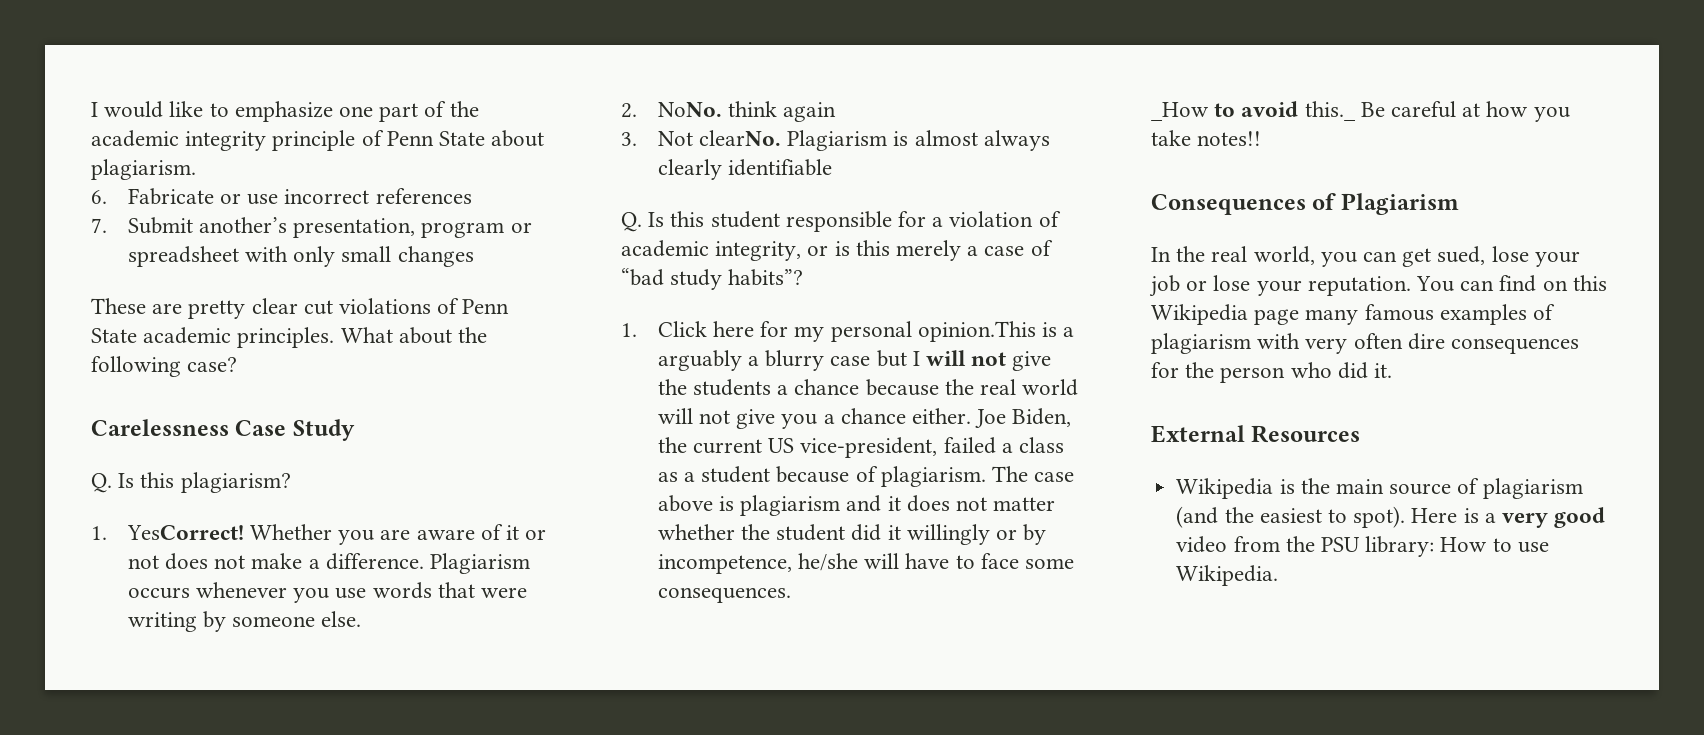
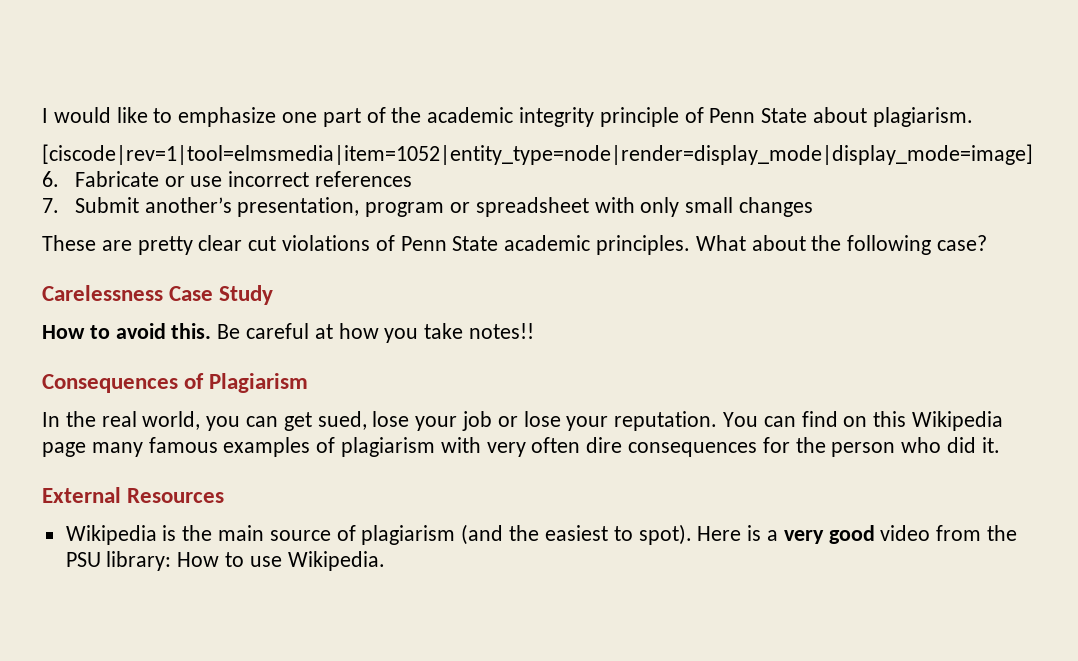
+ [ciscode|rev=1|tool=elmsmedia|item=1052|entity_type=node|render=display_mode|display_mode=image]
- Q. Is this plagiarism?
- 1. YesCorrect! Whether you are aware of it or not does not make a difference. Plagiarism occurs whenever you use words that were writing by someone else.
- 2. NoNo. think again
- 3. Not clearNo. Plagiarism is almost always clearly identifiable
- Q. Is this student responsible for a violation of academic integrity, or is this merely a case of “bad study habits”?
- 1. Click here for my personal opinion.This is a arguably a blurry case but I will not give the students a chance because the real world will not give you a chance either. Joe Biden, the current US vice-president, failed a class as a student because of plagiarism. The case above is plagiarism and it does not matter whether the student did it willingly or by incompetence, he/she will have to face some consequences.
- _How to avoid this._ Be careful at how you take notes!!
+ How to avoid this. Be careful at how you take notes!!

